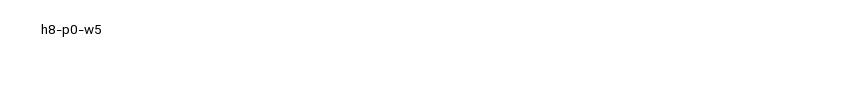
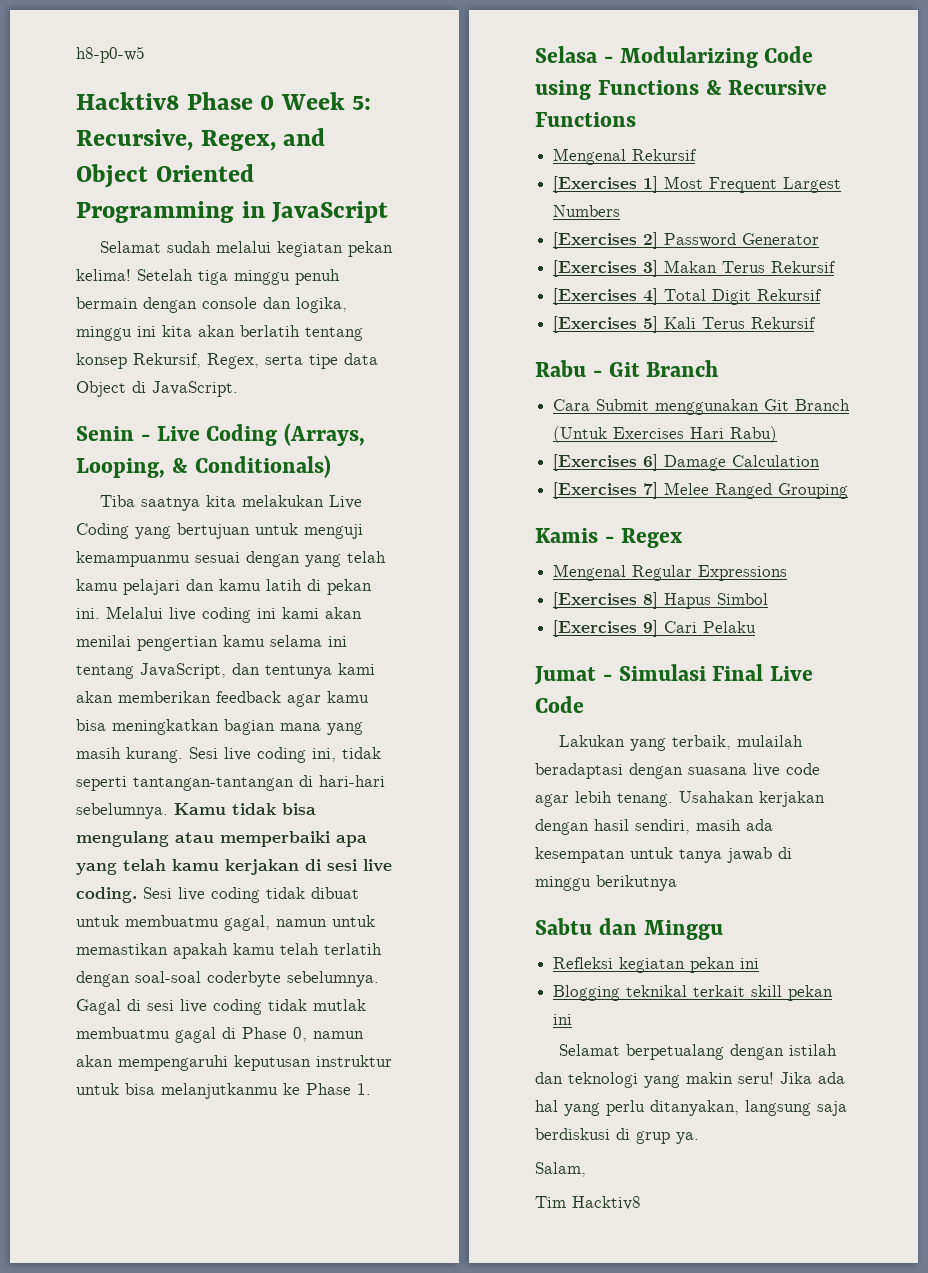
+ Hacktiv8 Phase 0 Week 5: Recursive, Regex, and Object Oriented Programming in JavaScript
+ Selamat sudah melalui kegiatan pekan kelima! Setelah tiga minggu penuh bermain dengan console dan logika, minggu ini kita akan berlatih tentang konsep Rekursif, Regex, serta tipe data Object di JavaScript.
+ Senin - Live Coding (Arrays, Looping, & Conditionals)
+ Tiba saatnya kita melakukan Live Coding yang bertujuan untuk menguji kemampuanmu sesuai dengan yang telah kamu pelajari dan kamu latih di pekan ini. Melalui live coding ini kami akan menilai pengertian kamu selama ini tentang JavaScript, dan tentunya kami akan memberikan feedback agar kamu bisa meningkatkan bagian mana yang masih kurang. Sesi live coding ini, tidak seperti tantangan-tantangan di hari-hari sebelumnya. Kamu tidak bisa mengulang atau memperbaiki apa yang telah kamu kerjakan di sesi live coding. Sesi live coding tidak dibuat untuk membuatmu gagal, namun untuk memastikan apakah kamu telah terlatih dengan soal-soal coderbyte sebelumnya. Gagal di sesi live coding tidak mutlak membuatmu gagal di Phase 0, namun akan mempengaruhi keputusan instruktur untuk bisa melanjutkanmu ke Phase 1.
+ Selasa - Modularizing Code using Functions & Recursive Functions
+ Mengenal Rekursif
+ [Exercises 1] Most Frequent Largest Numbers
+ [Exercises 2] Password Generator
+ [Exercises 3] Makan Terus Rekursif
+ [Exercises 4] Total Digit Rekursif
+ [Exercises 5] Kali Terus Rekursif
+ Rabu - Git Branch
+ Cara Submit menggunakan Git Branch (Untuk Exercises Hari Rabu)
+ [Exercises 6] Damage Calculation
+ [Exercises 7] Melee Ranged Grouping
+ Kamis - Regex
+ Mengenal Regular Expressions
+ [Exercises 8] Hapus Simbol
+ [Exercises 9] Cari Pelaku
+ Jumat - Simulasi Final Live Code
+ Lakukan yang terbaik, mulailah beradaptasi dengan suasana live code agar lebih tenang. Usahakan kerjakan dengan hasil sendiri, masih ada kesempatan untuk tanya jawab di minggu berikutnya
+ Sabtu dan Minggu
+ Refleksi kegiatan pekan ini
+ Blogging teknikal terkait skill pekan ini
+ Selamat berpetualang dengan istilah dan teknologi yang makin seru! Jika ada hal yang perlu ditanyakan, langsung saja berdiskusi di grup ya.
+ Salam,
+ Tim Hacktiv8

